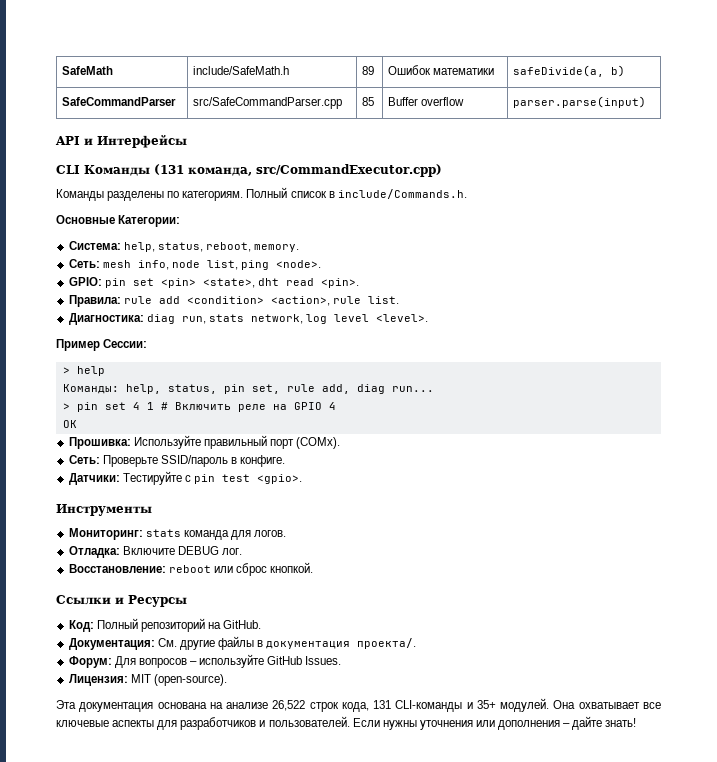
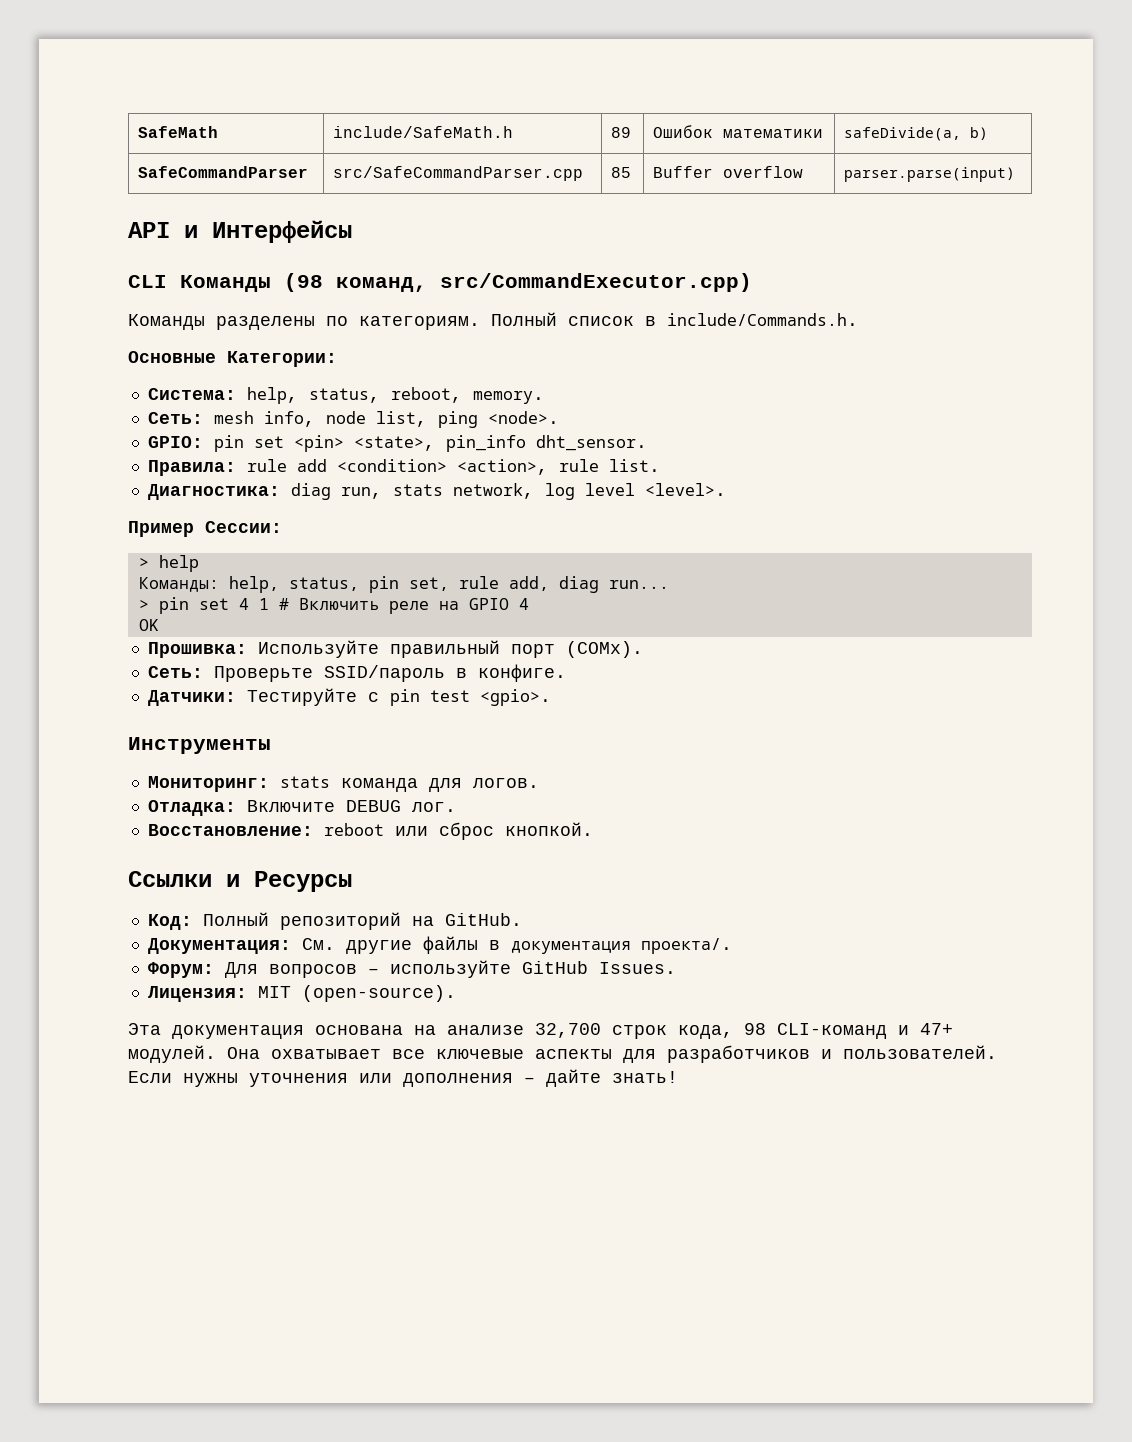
- CLI Команды (131 команда, src/CommandExecutor.cpp)
+ CLI Команды (98 команд, src/CommandExecutor.cpp)
- GPIO: pin set <pin> <state>, dht read <pin>.
+ GPIO: pin set <pin> <state>, pin_info dht_sensor.
- Эта документация основана на анализе 26,522 строк кода, 131 CLI-команды и 35+ модулей.
+ Эта документация основана на анализе 32,700 строк кода, 98 CLI-команд и 47+ модулей.

